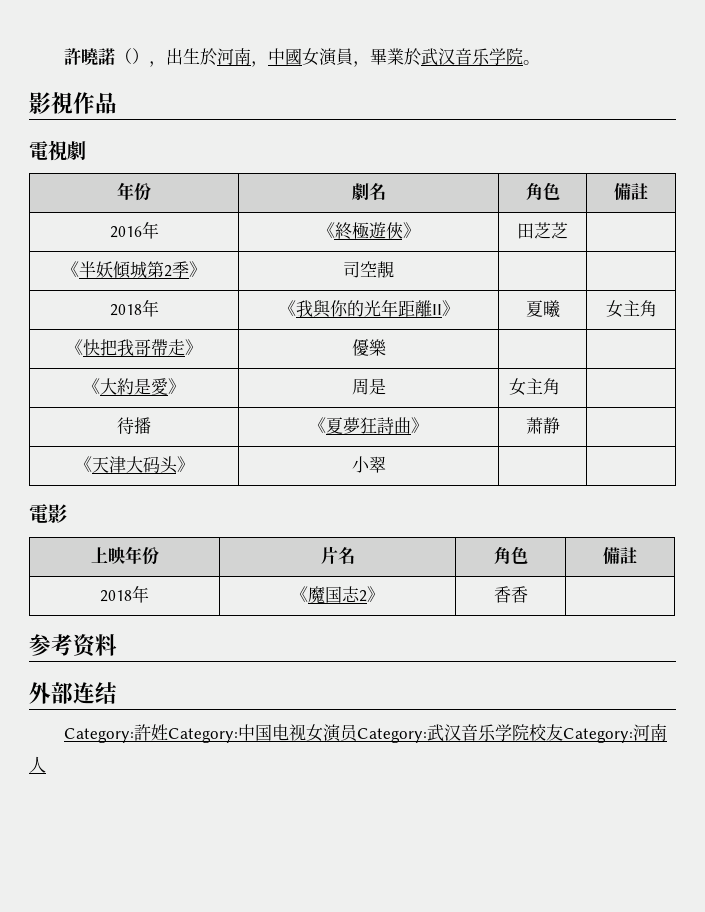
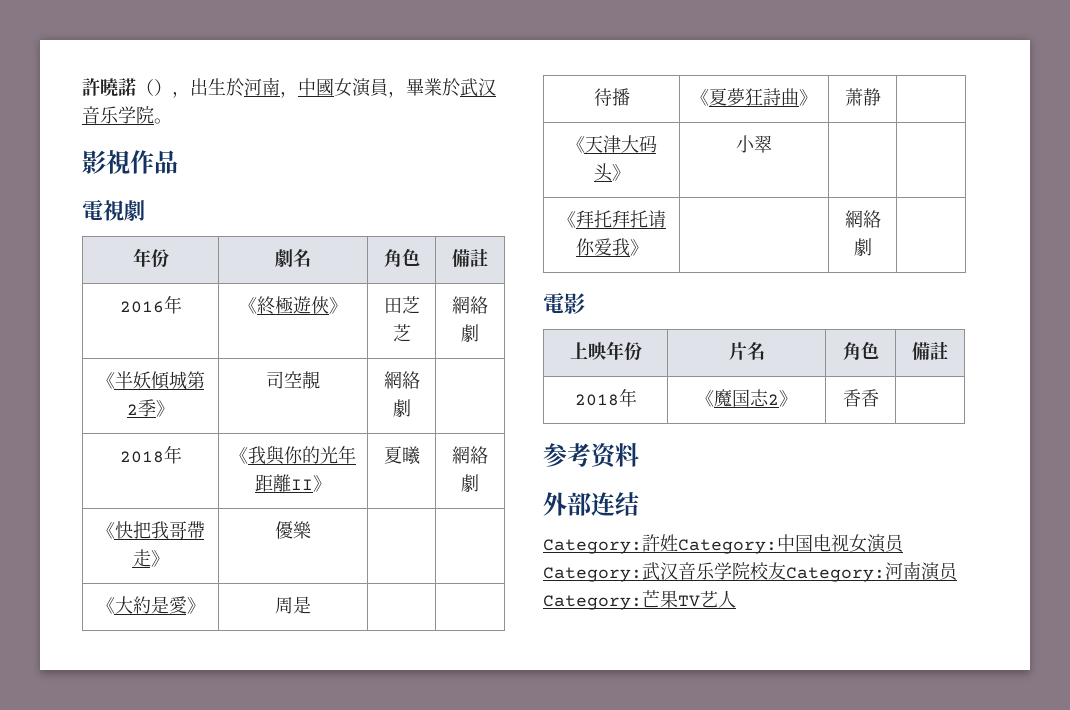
- 2016年 | 《終極遊俠》 | 田芝芝 |
+ 2016年 | 《終極遊俠》 | 田芝芝 | 網絡劇
- 《半妖傾城第2季》 | 司空靚 | |
+ 《半妖傾城第2季》 | 司空靚 | 網絡劇 |
- 2018年 | 《我與你的光年距離II》 | 夏曦 | 女主角
+ 2018年 | 《我與你的光年距離II》 | 夏曦 | 網絡劇
- 《大約是愛》 | 周是 | 女主角 |
+ 《大約是愛》 | 周是 | |
+ 《拜托拜托请你爱我》 | | 網絡劇 |
- Category:許姓Category:中国电视女演员Category:武汉音乐学院校友Category:河南人
+ Category:許姓Category:中国电视女演员Category:武汉音乐学院校友Category:河南演员Category:芒果TV艺人

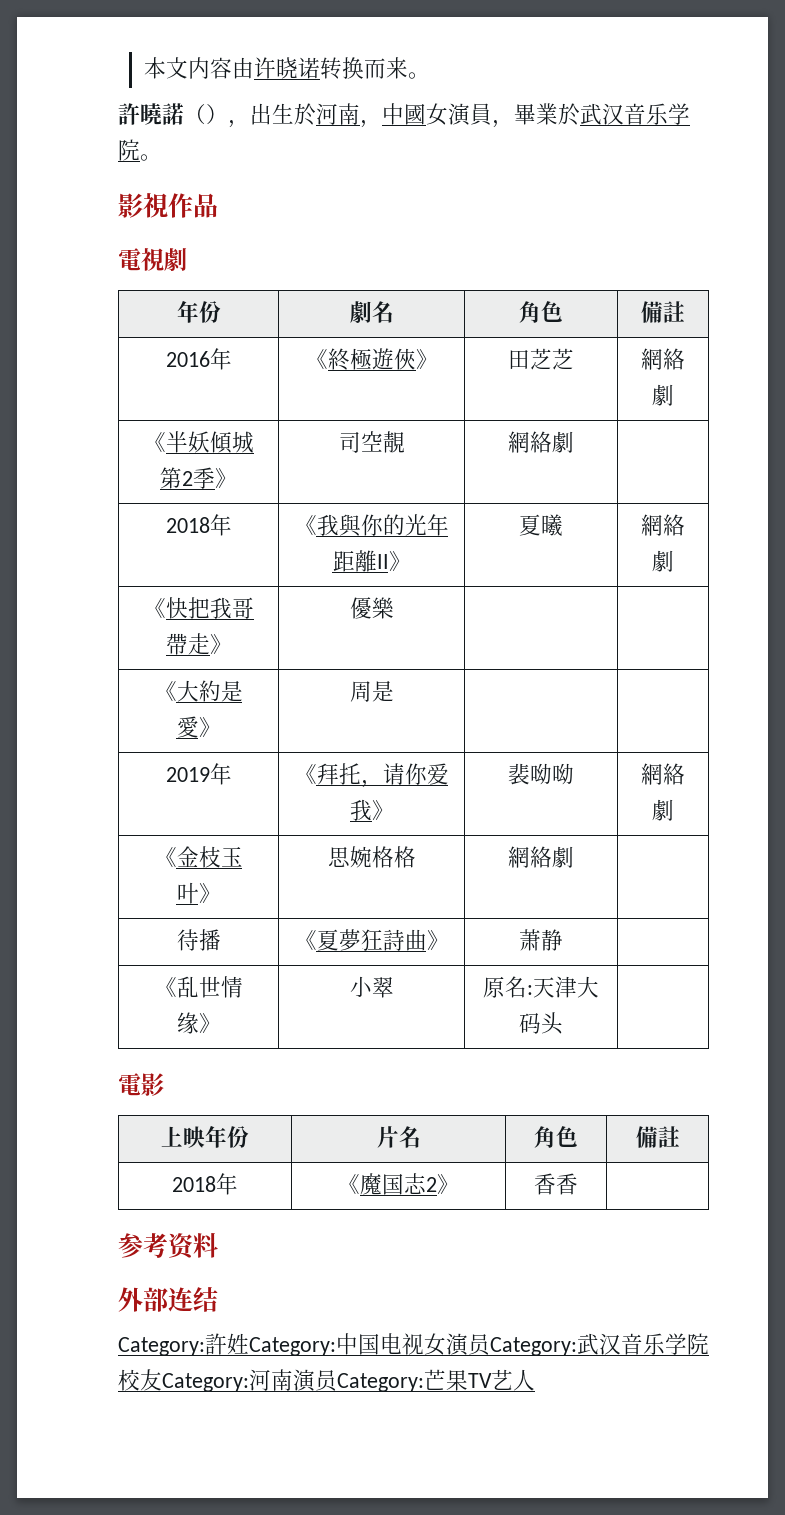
+ 本文内容由许晓诺转换而来。
+ 2019年 | 《拜托，请你爱我》 | 裴呦呦 | 網絡劇
+ 《金枝玉叶》 | 思婉格格 | 網絡劇 |
- 《天津大码头》 | 小翠 | |
- 《拜托拜托请你爱我》 | | 網絡劇 |
+ 《乱世情缘》 | 小翠 | 原名:天津大码头 |

